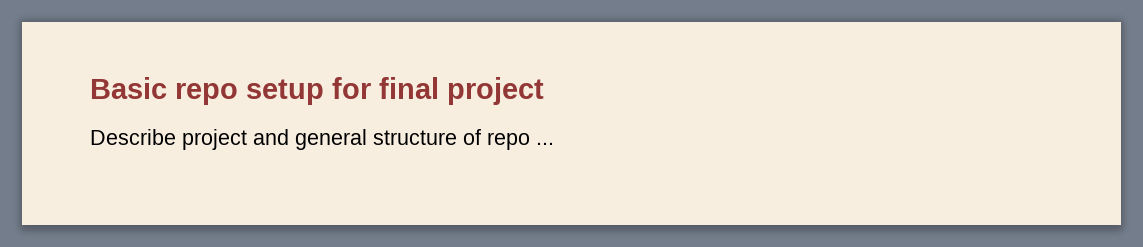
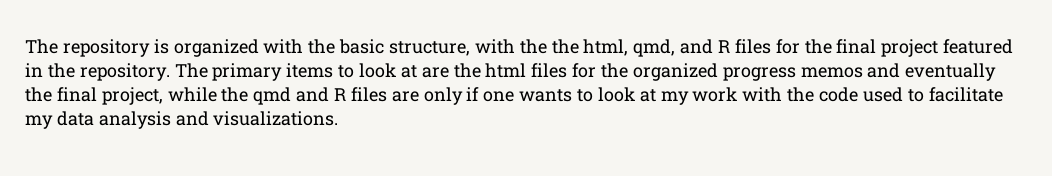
- Basic repo setup for final project
- Describe project and general structure of repo ...
+ The repository is organized with the basic structure, with the the html, qmd, and R files for the final project featured in the repository. The primary items to look at are the html files for the organized progress memos and eventually the final project, while the qmd and R files are only if one wants to look at my work with the code used to facilitate my data analysis and visualizations.

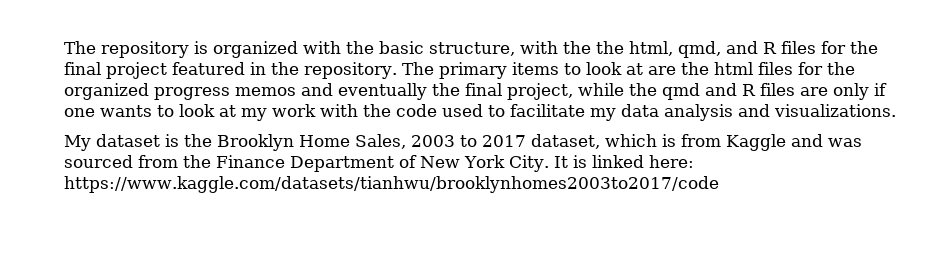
+ My dataset is the Brooklyn Home Sales, 2003 to 2017 dataset, which is from Kaggle and was sourced from the Finance Department of New York City. It is linked here: https://www.kaggle.com/datasets/tianhwu/brooklynhomes2003to2017/code

